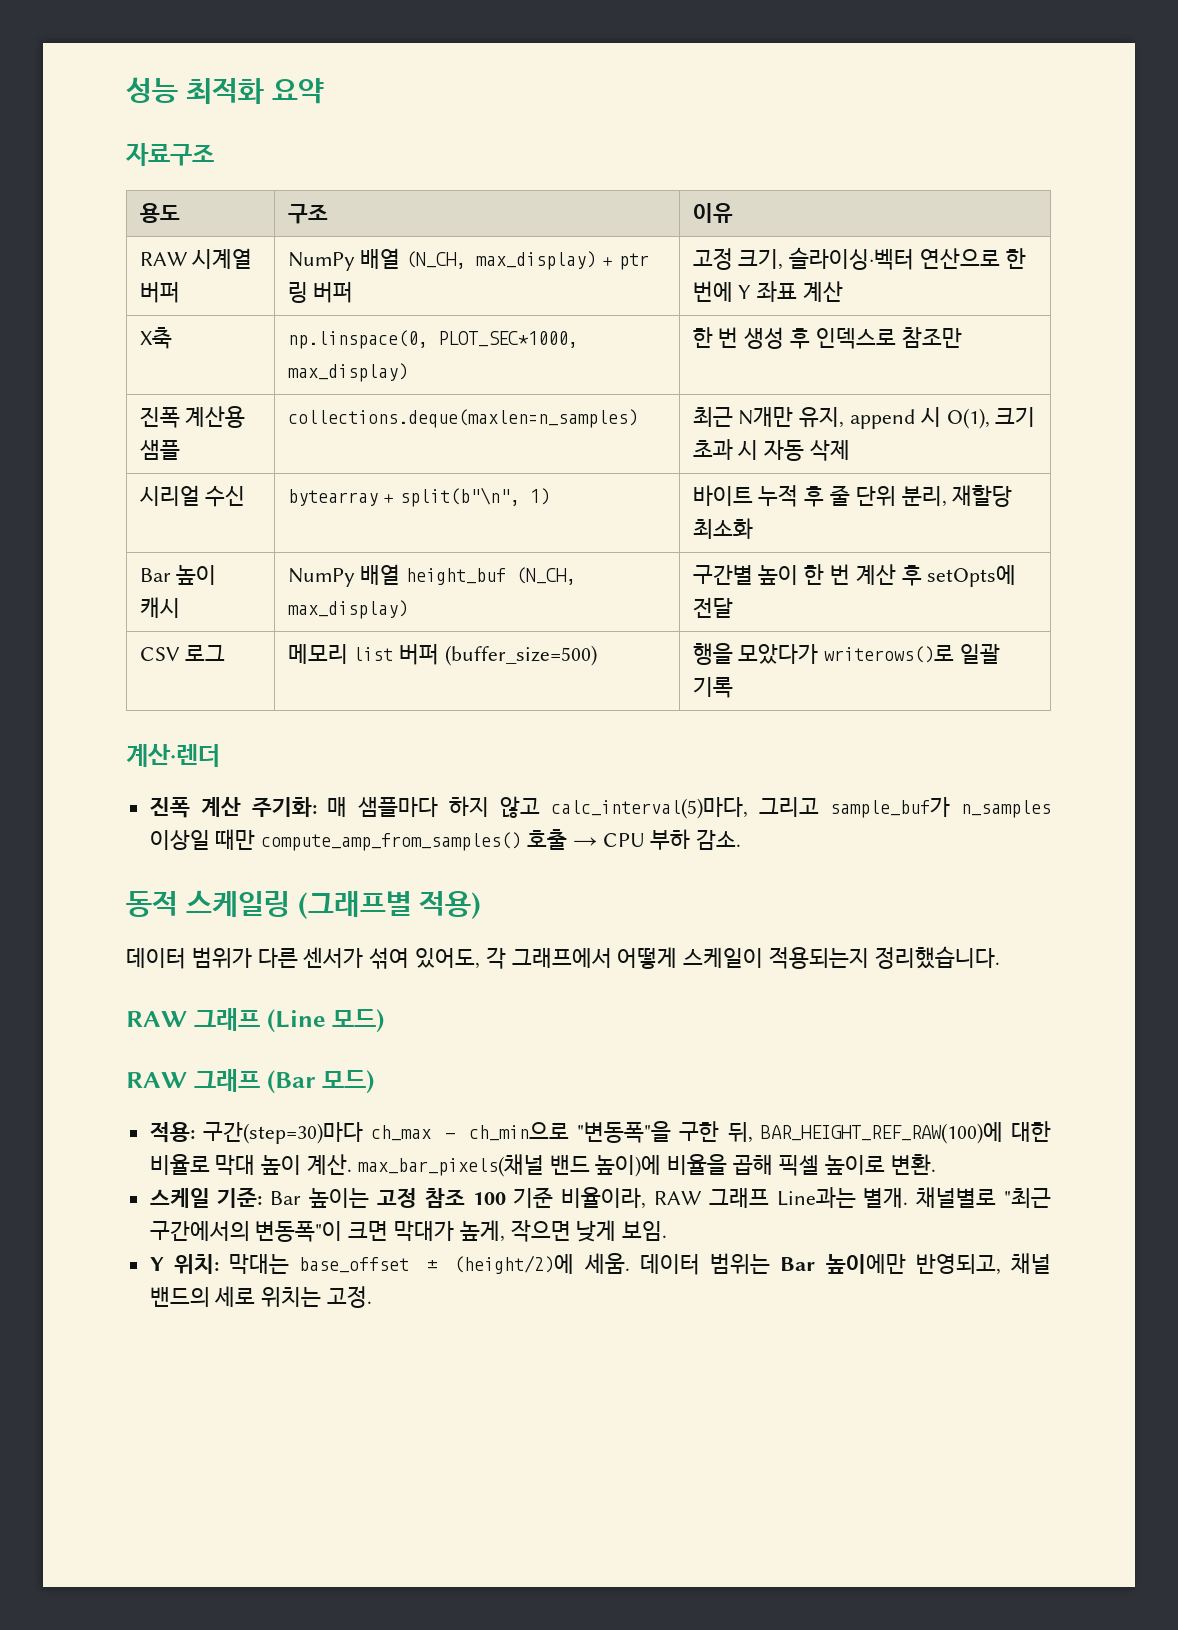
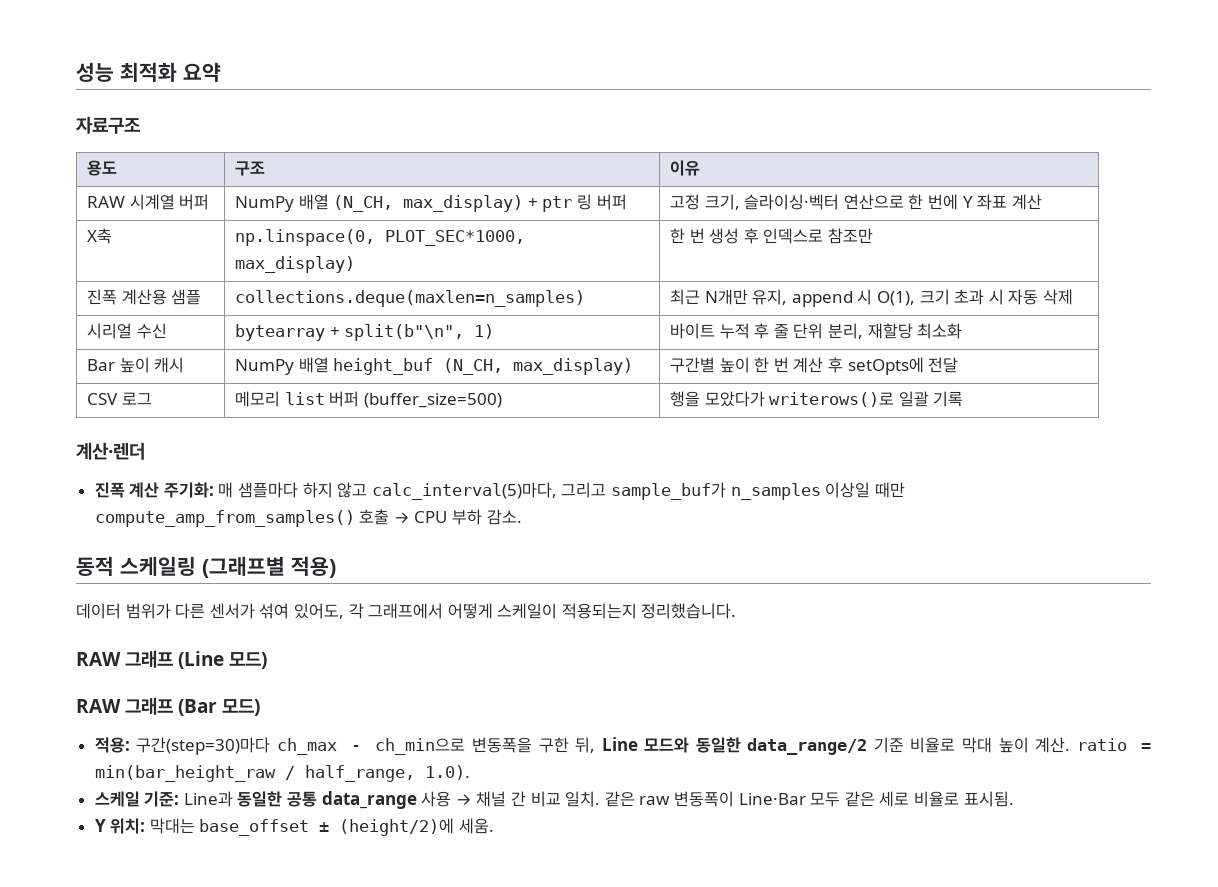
- 적용: 구간(step=30)마다 ch_max - ch_min으로 "변동폭"을 구한 뒤, BAR_HEIGHT_REF_RAW(100)에 대한 비율로 막대 높이 계산. max_bar_pixels(채널 밴드 높이)에 비율을 곱해 픽셀 높이로 변환.
- 스케일 기준: Bar 높이는 고정 참조 100 기준 비율이라, RAW 그래프 Line과는 별개. 채널별로 "최근 구간에서의 변동폭"이 크면 막대가 높게, 작으면 낮게 보임.
+ 적용: 구간(step=30)마다 ch_max - ch_min으로 변동폭을 구한 뒤, Line 모드와 동일한 data_range/2 기준 비율로 막대 높이 계산. ratio = min(bar_height_raw / half_range, 1.0).
+ 스케일 기준: Line과 동일한 공통 data_range 사용 → 채널 간 비교 일치. 같은 raw 변동폭이 Line·Bar 모두 같은 세로 비율로 표시됨.
- 데이터 범위는 Bar 높이에만 반영되고, 채널 밴드의 세로 위치는 고정.

